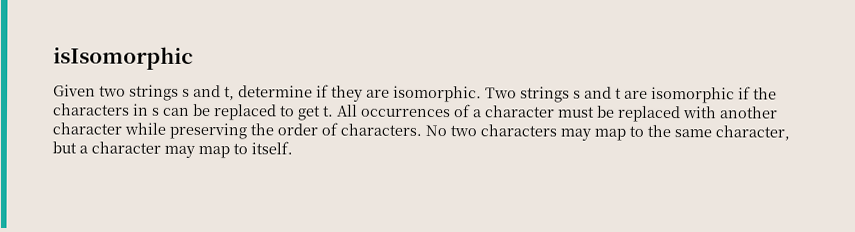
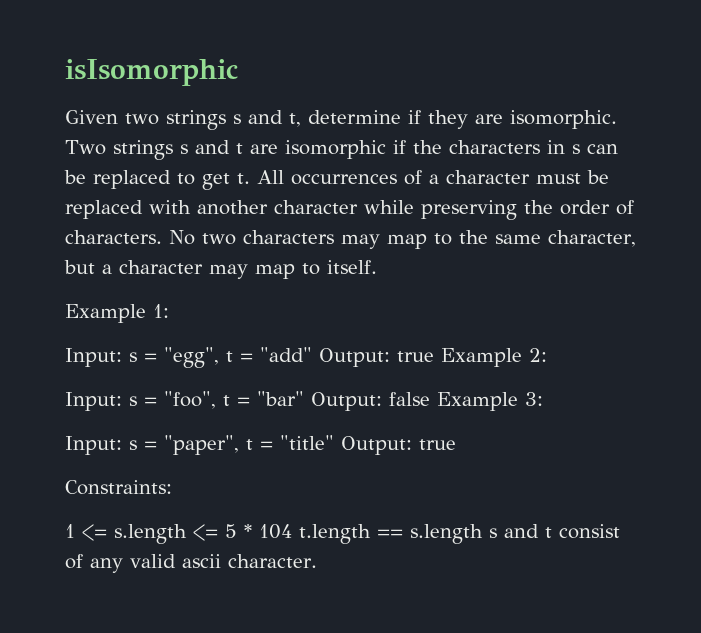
+ Example 1:
+ Input: s = "egg", t = "add" Output: true Example 2:
+ Input: s = "foo", t = "bar" Output: false Example 3:
+ Input: s = "paper", t = "title" Output: true
+ Constraints:
+ 1 <= s.length <= 5 * 104 t.length == s.length s and t consist of any valid ascii character.

